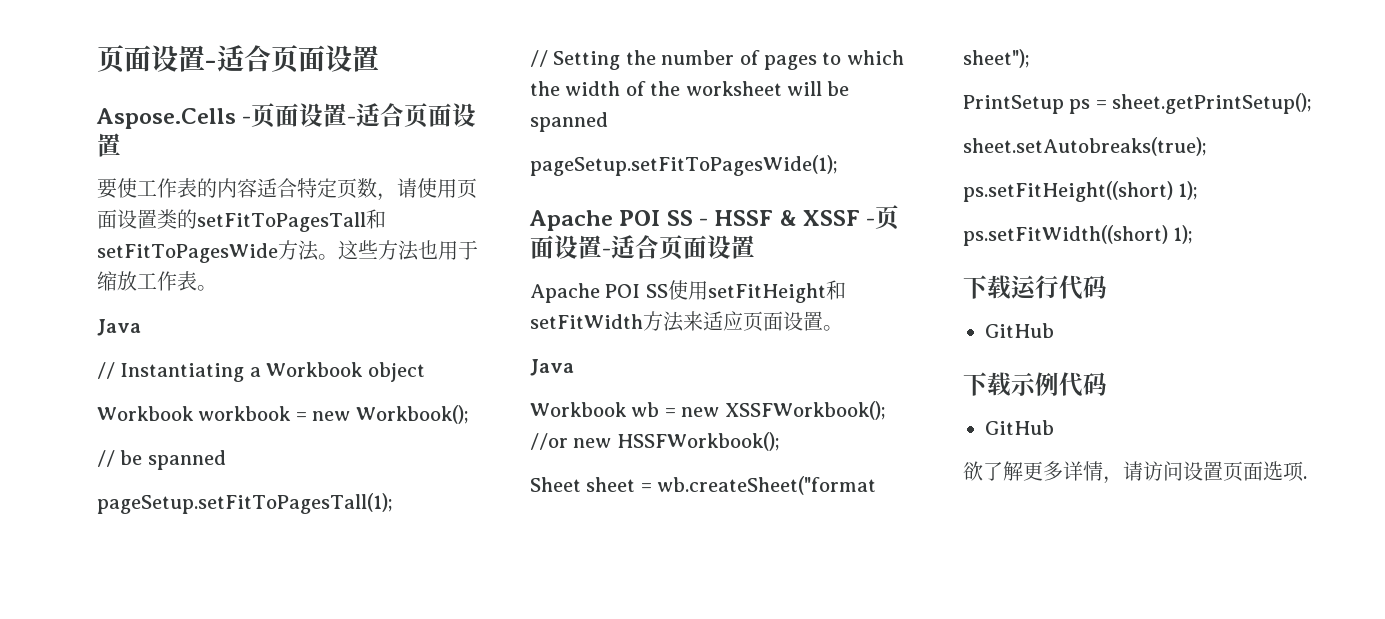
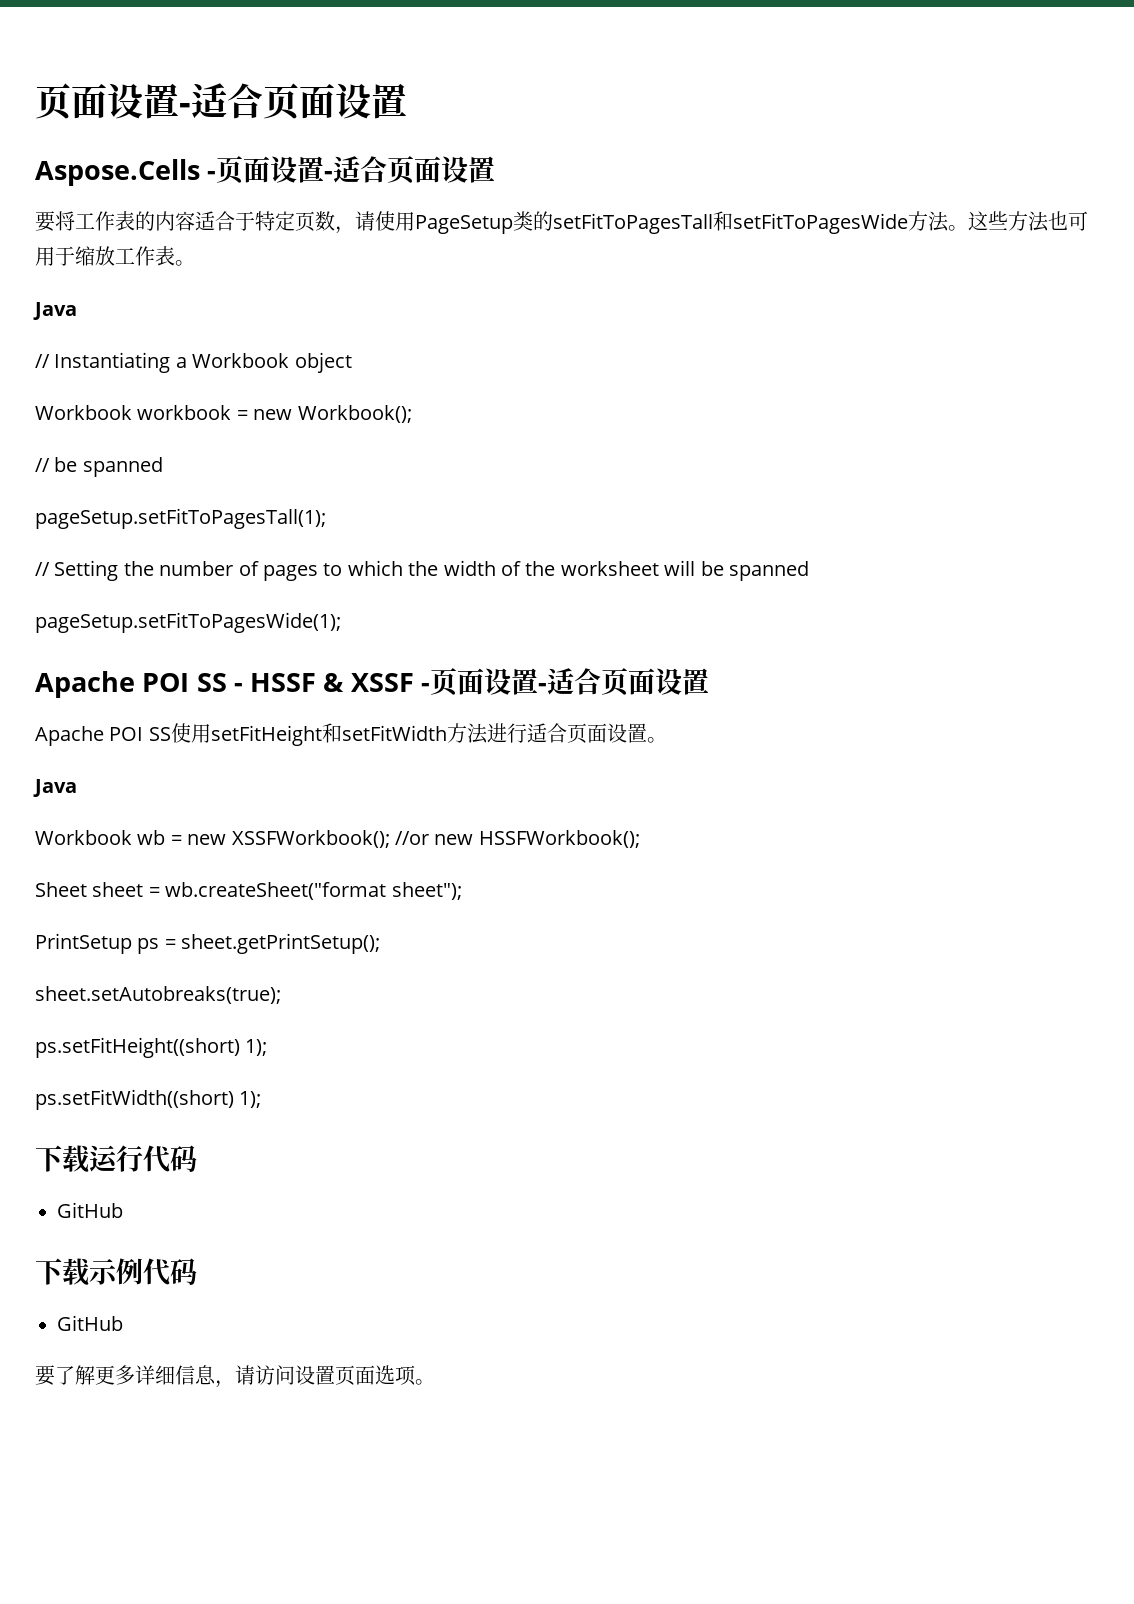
- 要使工作表的内容适合特定页数，请使用页面设置类的setFitToPagesTall和setFitToPagesWide方法。
+ 要将工作表的内容适合于特定页数，请使用PageSetup类的setFitToPagesTall和setFitToPagesWide方法。
- 这些方法也用于缩放工作表。
+ 这些方法也可用于缩放工作表。
- Apache POI SS使用setFitHeight和setFitWidth方法来适应页面设置。
+ Apache POI SS使用setFitHeight和setFitWidth方法进行适合页面设置。
- 欲了解更多详情，请访问设置页面选项.
+ 要了解更多详细信息，请访问设置页面选项。

